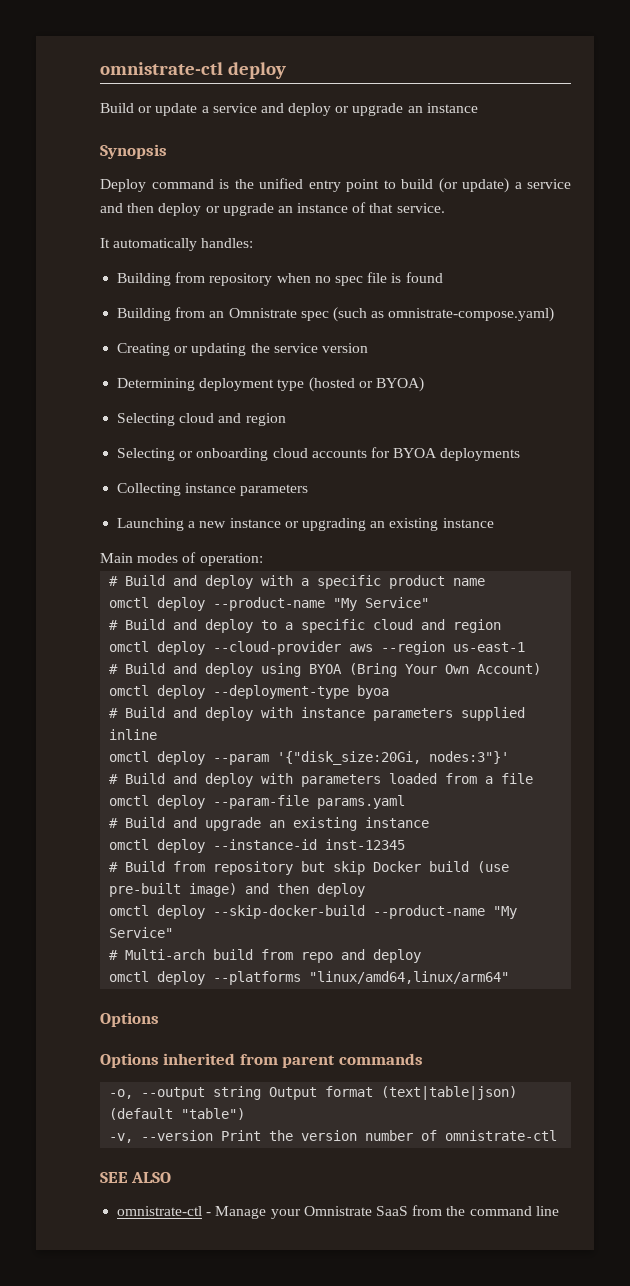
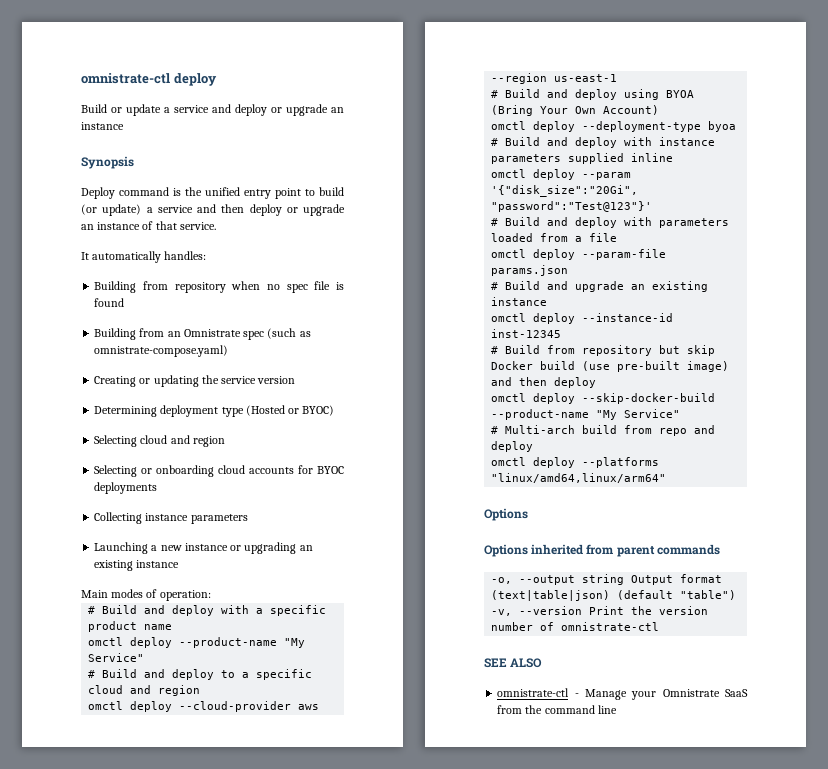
- Determining deployment type (hosted or BYOA)
+ Determining deployment type (Hosted or BYOC)
- Selecting or onboarding cloud accounts for BYOA deployments
+ Selecting or onboarding cloud accounts for BYOC deployments
- omctl deploy --param '{"disk_size:20Gi, nodes:3"}'
+ omctl deploy --param '{"disk_size":"20Gi", "password":"Test@123"}'
- omctl deploy --param-file params.yaml
+ omctl deploy --param-file params.json

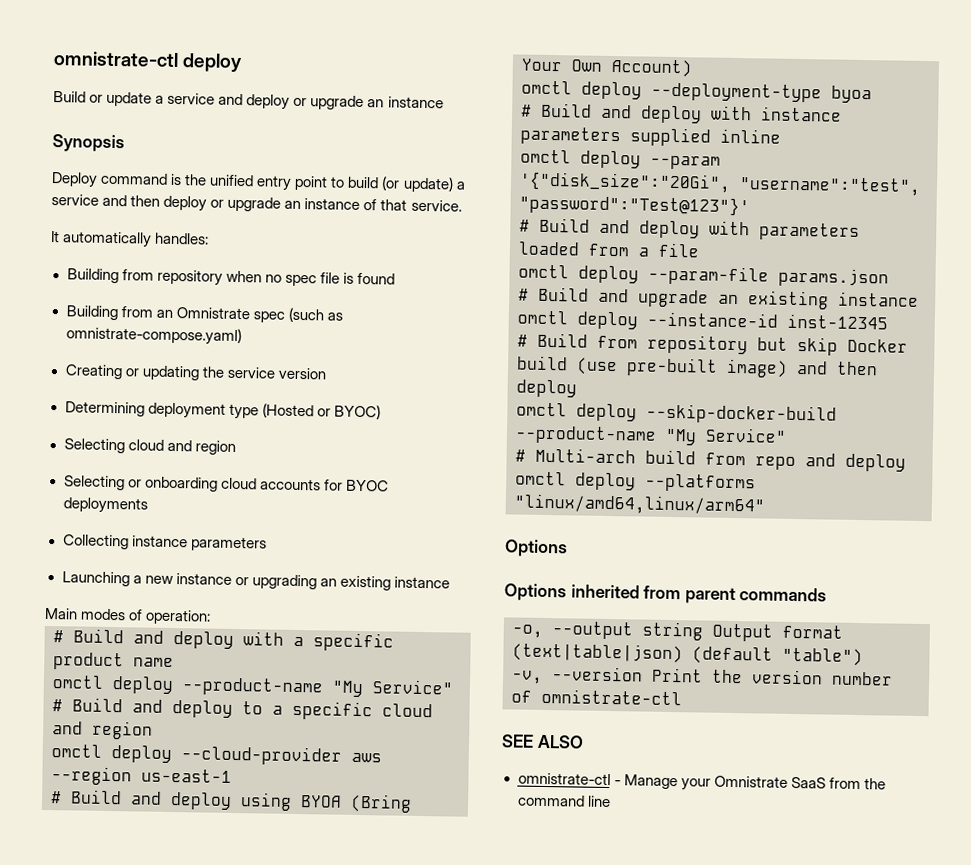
- omctl deploy --param '{"disk_size":"20Gi", "password":"Test@123"}'
+ omctl deploy --param '{"disk_size":"20Gi", "username":"test", "password":"Test@123"}'

